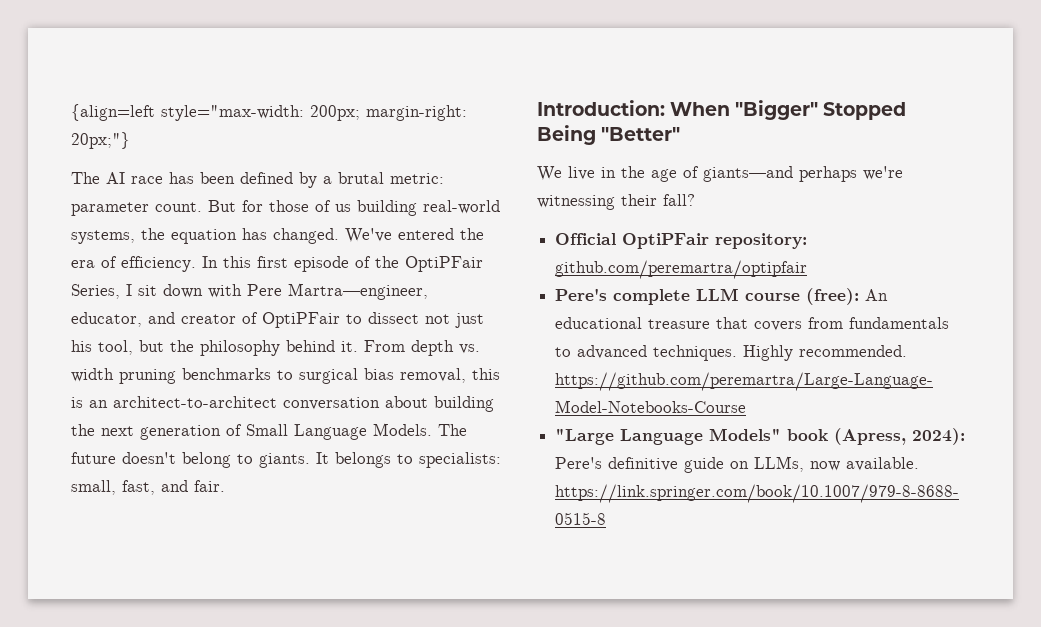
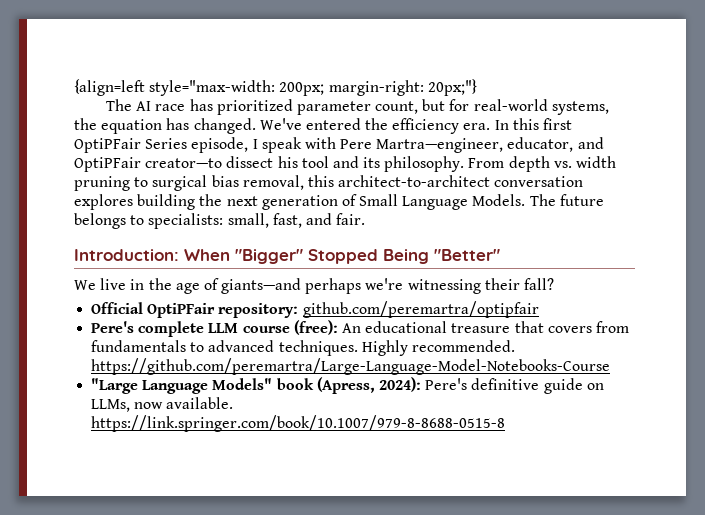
- The AI race has been defined by a brutal metric: parameter count. But for those of us building real-world systems, the equation has changed.
+ The AI race has prioritized parameter count, but for real-world systems, the equation has changed.
- We've entered the era of efficiency. In this first episode of the OptiPFair Series, I sit down with Pere Martra—engineer, educator, and creator of OptiPFair to dissect not just his tool, but the philosophy behind it.
+ We've entered the efficiency era. In this first OptiPFair Series episode, I speak with Pere Martra—engineer, educator, and OptiPFair creator—to dissect his tool and its philosophy.
- From depth vs. width pruning benchmarks to surgical bias removal, this is an architect-to-architect conversation about building the next generation of Small Language Models.
+ From depth vs. width pruning to surgical bias removal, this architect-to-architect conversation explores building the next generation of Small Language Models.
- The future doesn't belong to giants. It belongs to specialists: small, fast, and fair.
+ The future belongs to specialists: small, fast, and fair.

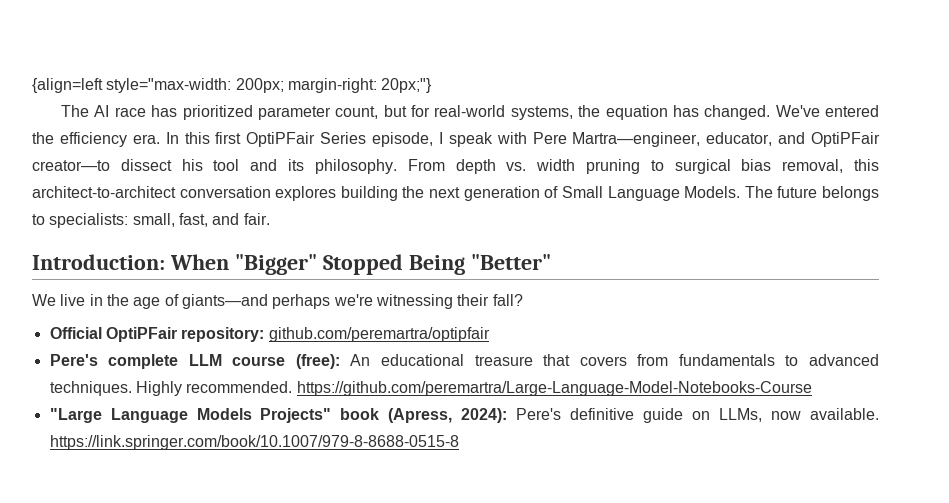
- "Large Language Models" book (Apress, 2024): Pere's definitive guide on LLMs, now available. https://link.springer.com/book/10.1007/979-8-8688-0515-8
+ "Large Language Models Projects" book (Apress, 2024): Pere's definitive guide on LLMs, now available. https://link.springer.com/book/10.1007/979-8-8688-0515-8

